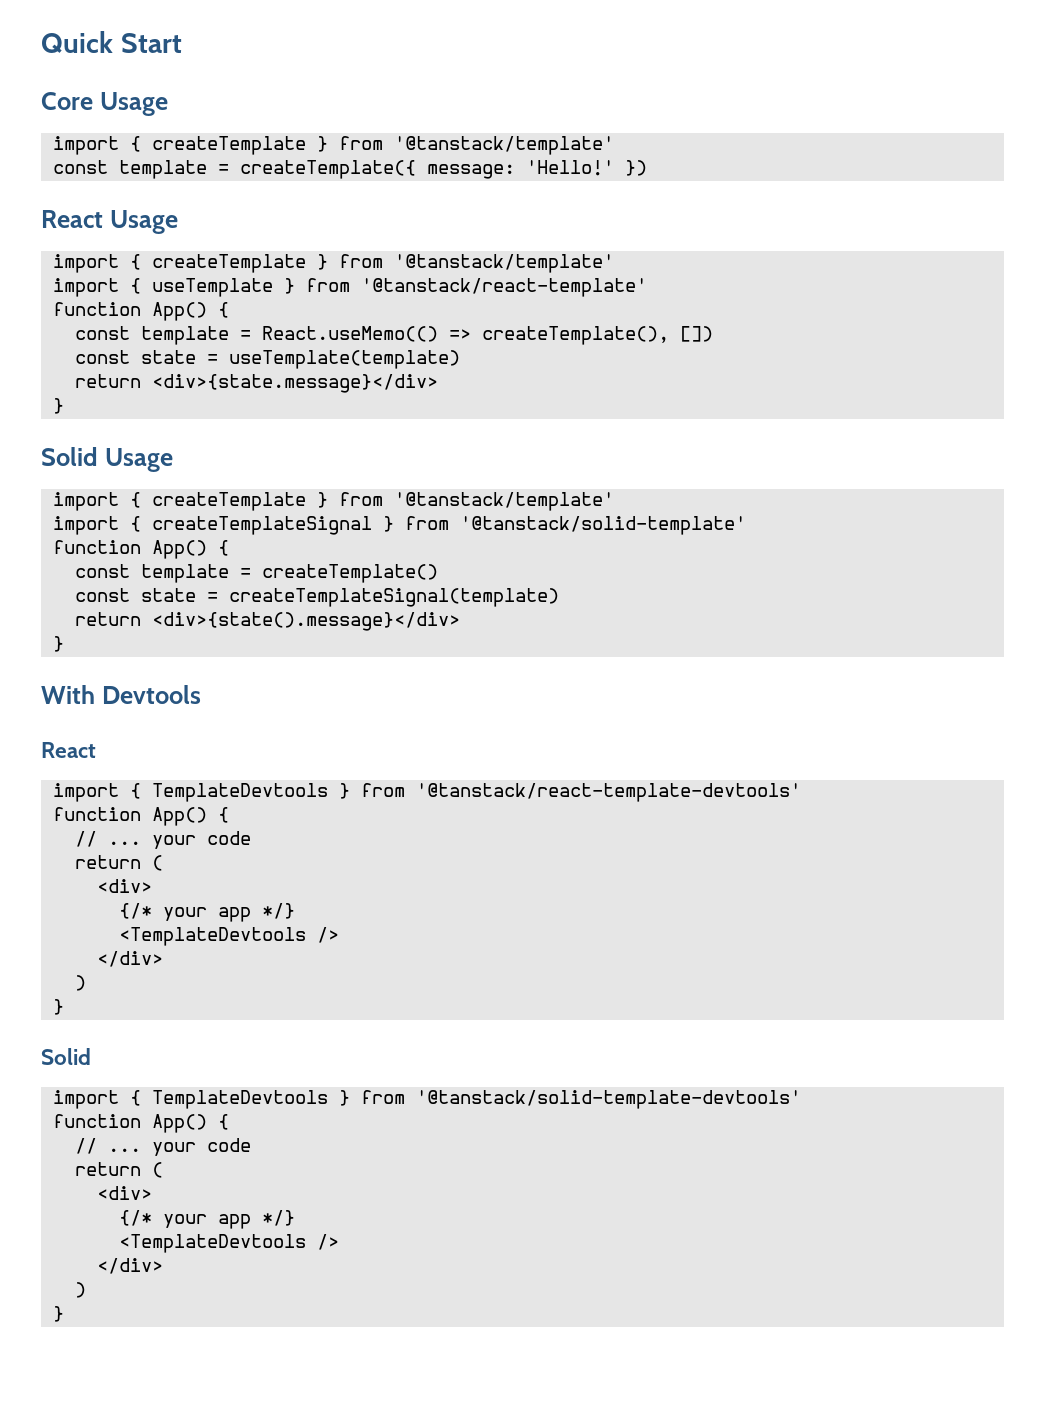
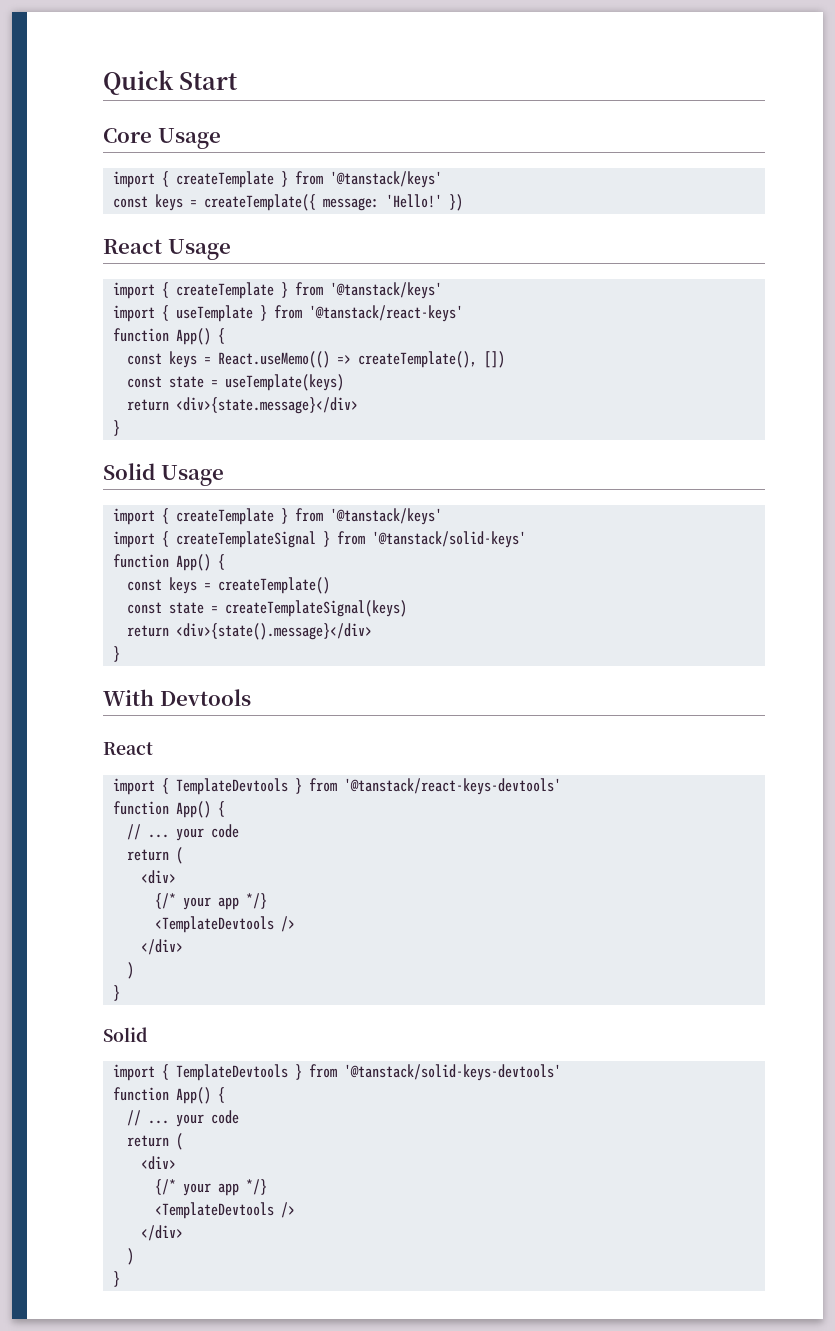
  Core Usage
- import { createTemplate } from '@tanstack/template'
- const template = createTemplate({ message: 'Hello!'
+ import { createTemplate } from '@tanstack/keys'
+ const keys = createTemplate({ message: 'Hello!'
  React Usage
- import { createTemplate } from '@tanstack/template'
+ import { createTemplate } from '@tanstack/keys'
- import { useTemplate } from '@tanstack/react-template'
+ import { useTemplate } from '@tanstack/react-keys'
  function App() {
- const template = React.useMemo(() => createTemplate(), [])
+ const keys = React.useMemo(() => createTemplate(), [])
- const state = useTemplate(template)
+ const state = useTemplate(keys)
  Solid Usage
- import { createTemplate } from '@tanstack/template'
+ import { createTemplate } from '@tanstack/keys'
- import { createTemplateSignal } from '@tanstack/solid-template'
+ import { createTemplateSignal } from '@tanstack/solid-keys'
  function App() {
- const template = createTemplate()
+ const keys = createTemplate()
- const state = createTemplateSignal(template)
+ const state = createTemplateSignal(keys)
- import { TemplateDevtools } from '@tanstack/react-template-devtools'
+ import { TemplateDevtools } from '@tanstack/react-keys-devtools'
- import { TemplateDevtools } from '@tanstack/solid-template-devtools'
+ import { TemplateDevtools } from '@tanstack/solid-keys-devtools'

